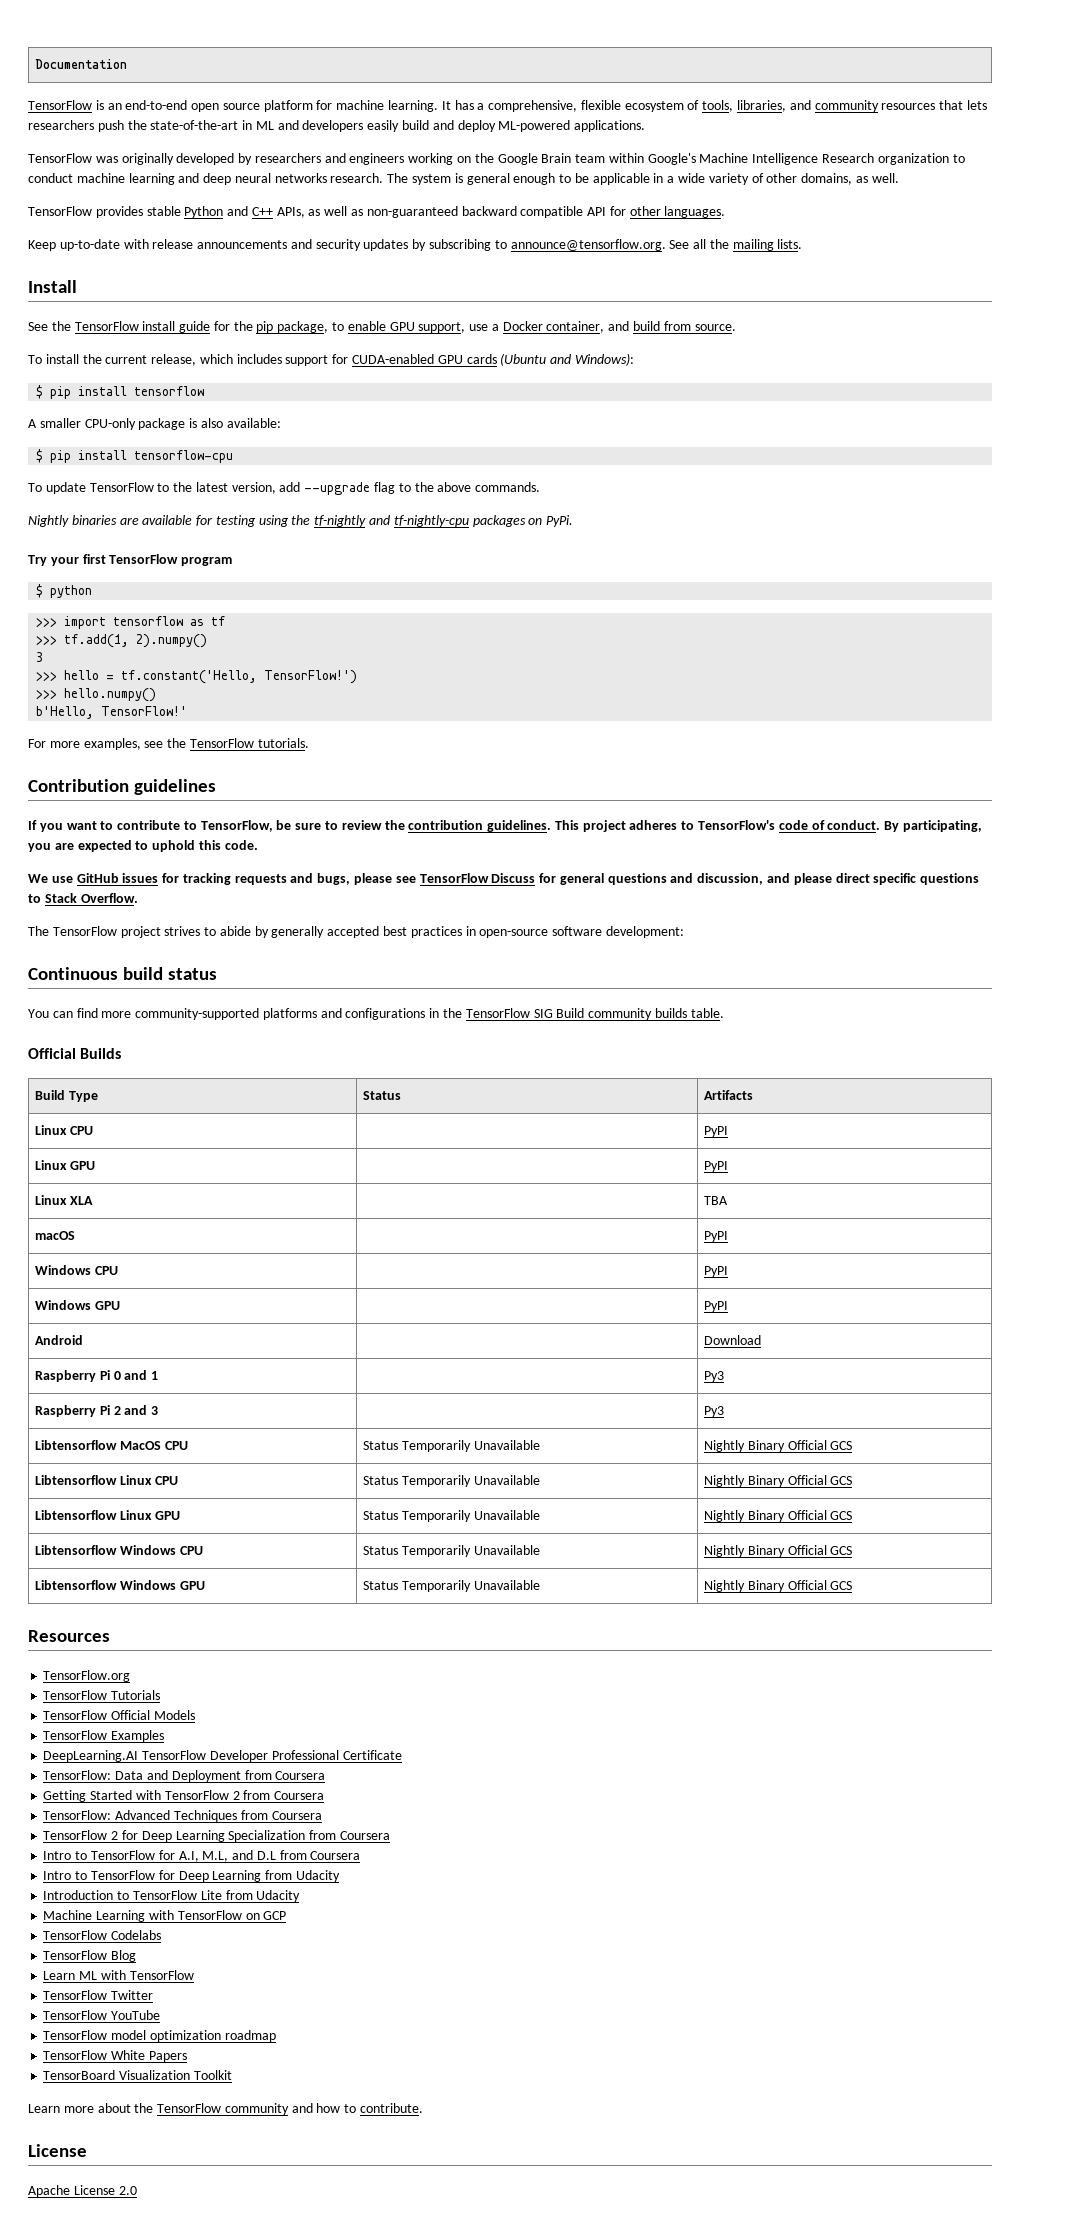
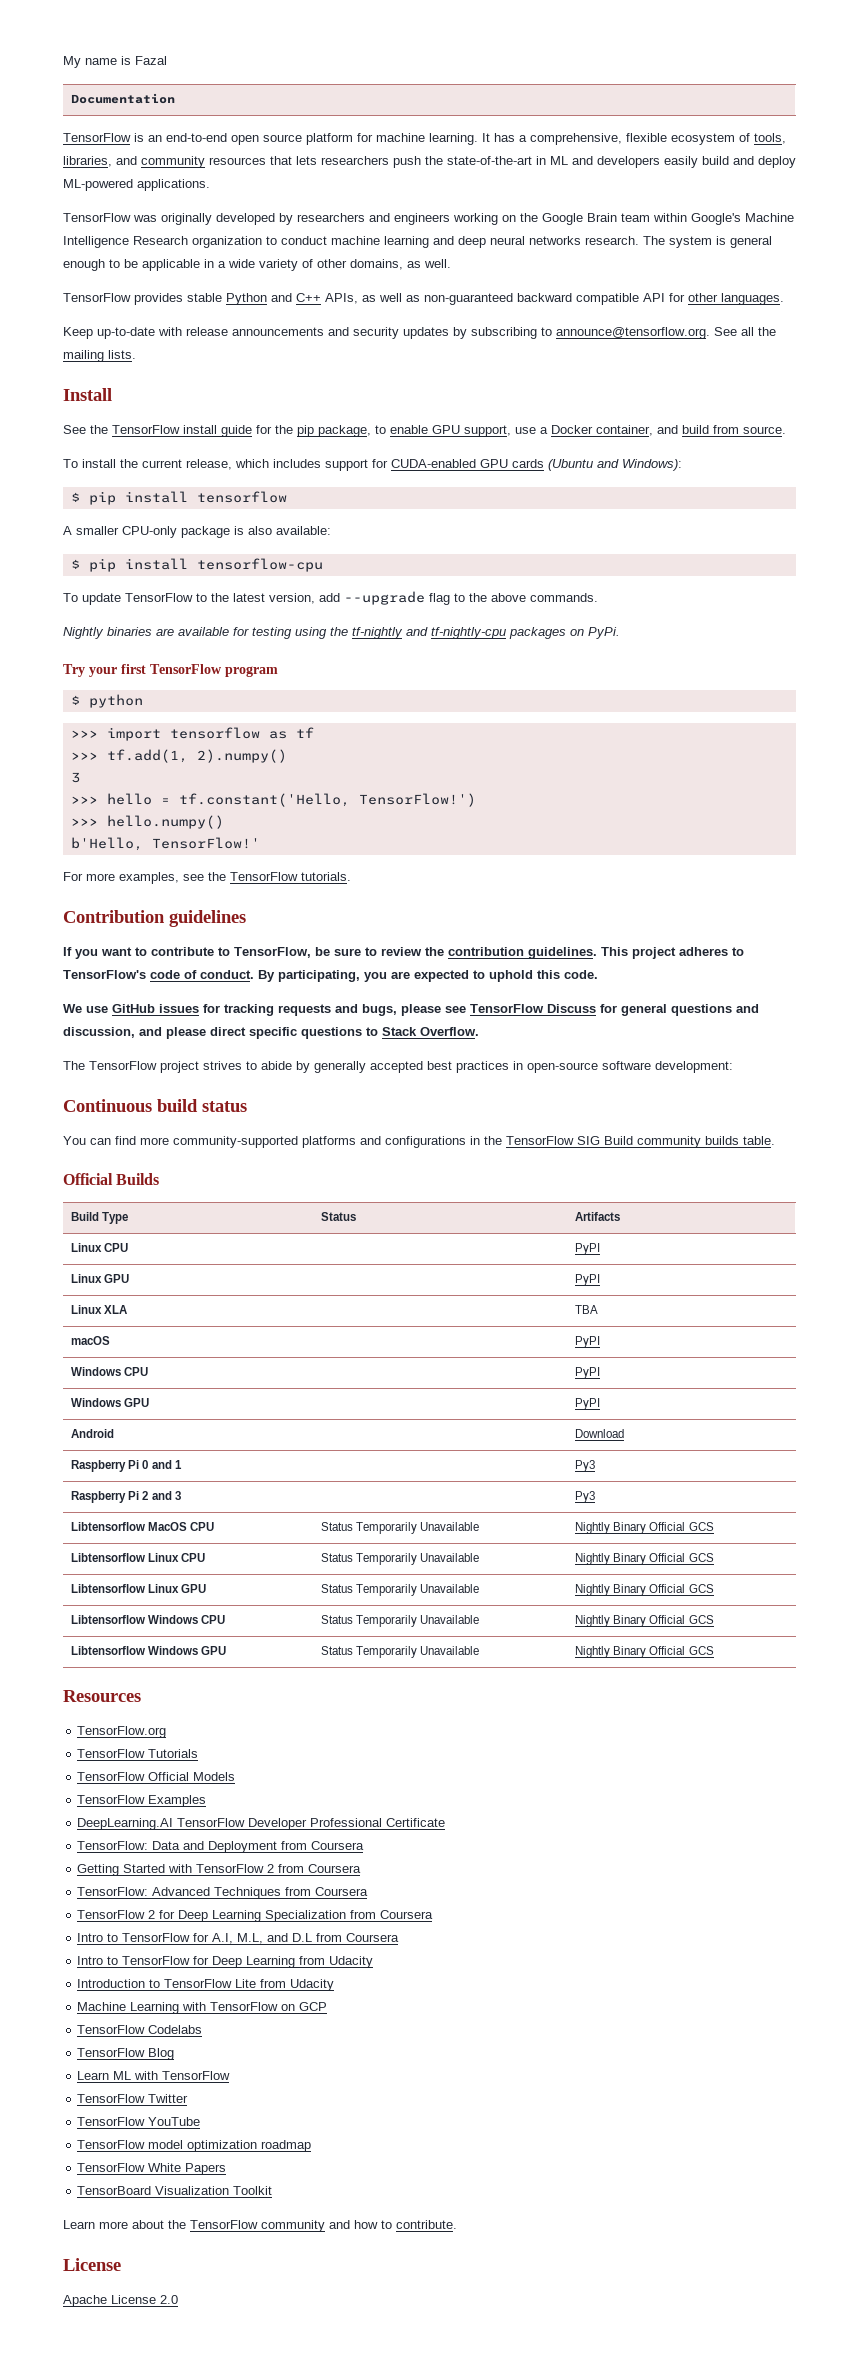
+ My name is Fazal

